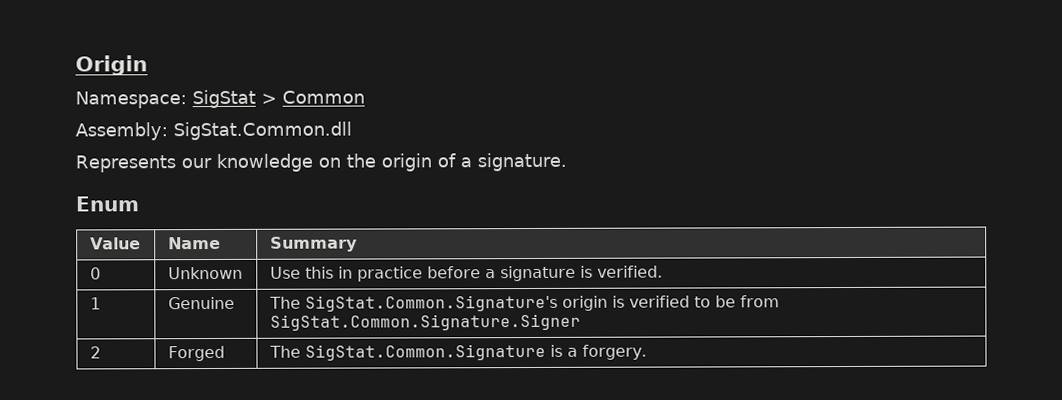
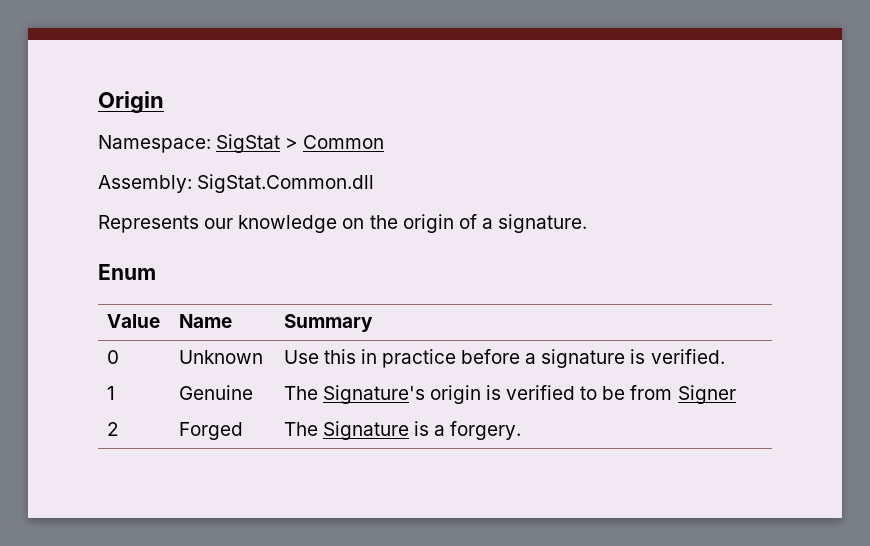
- 1 | Genuine | The SigStat.Common.Signature's origin is verified to be from SigStat.Common.Signature.Signer
+ 1 | Genuine | The Signature's origin is verified to be from Signer
- 2 | Forged | The SigStat.Common.Signature is a forgery.
+ 2 | Forged | The Signature is a forgery.

